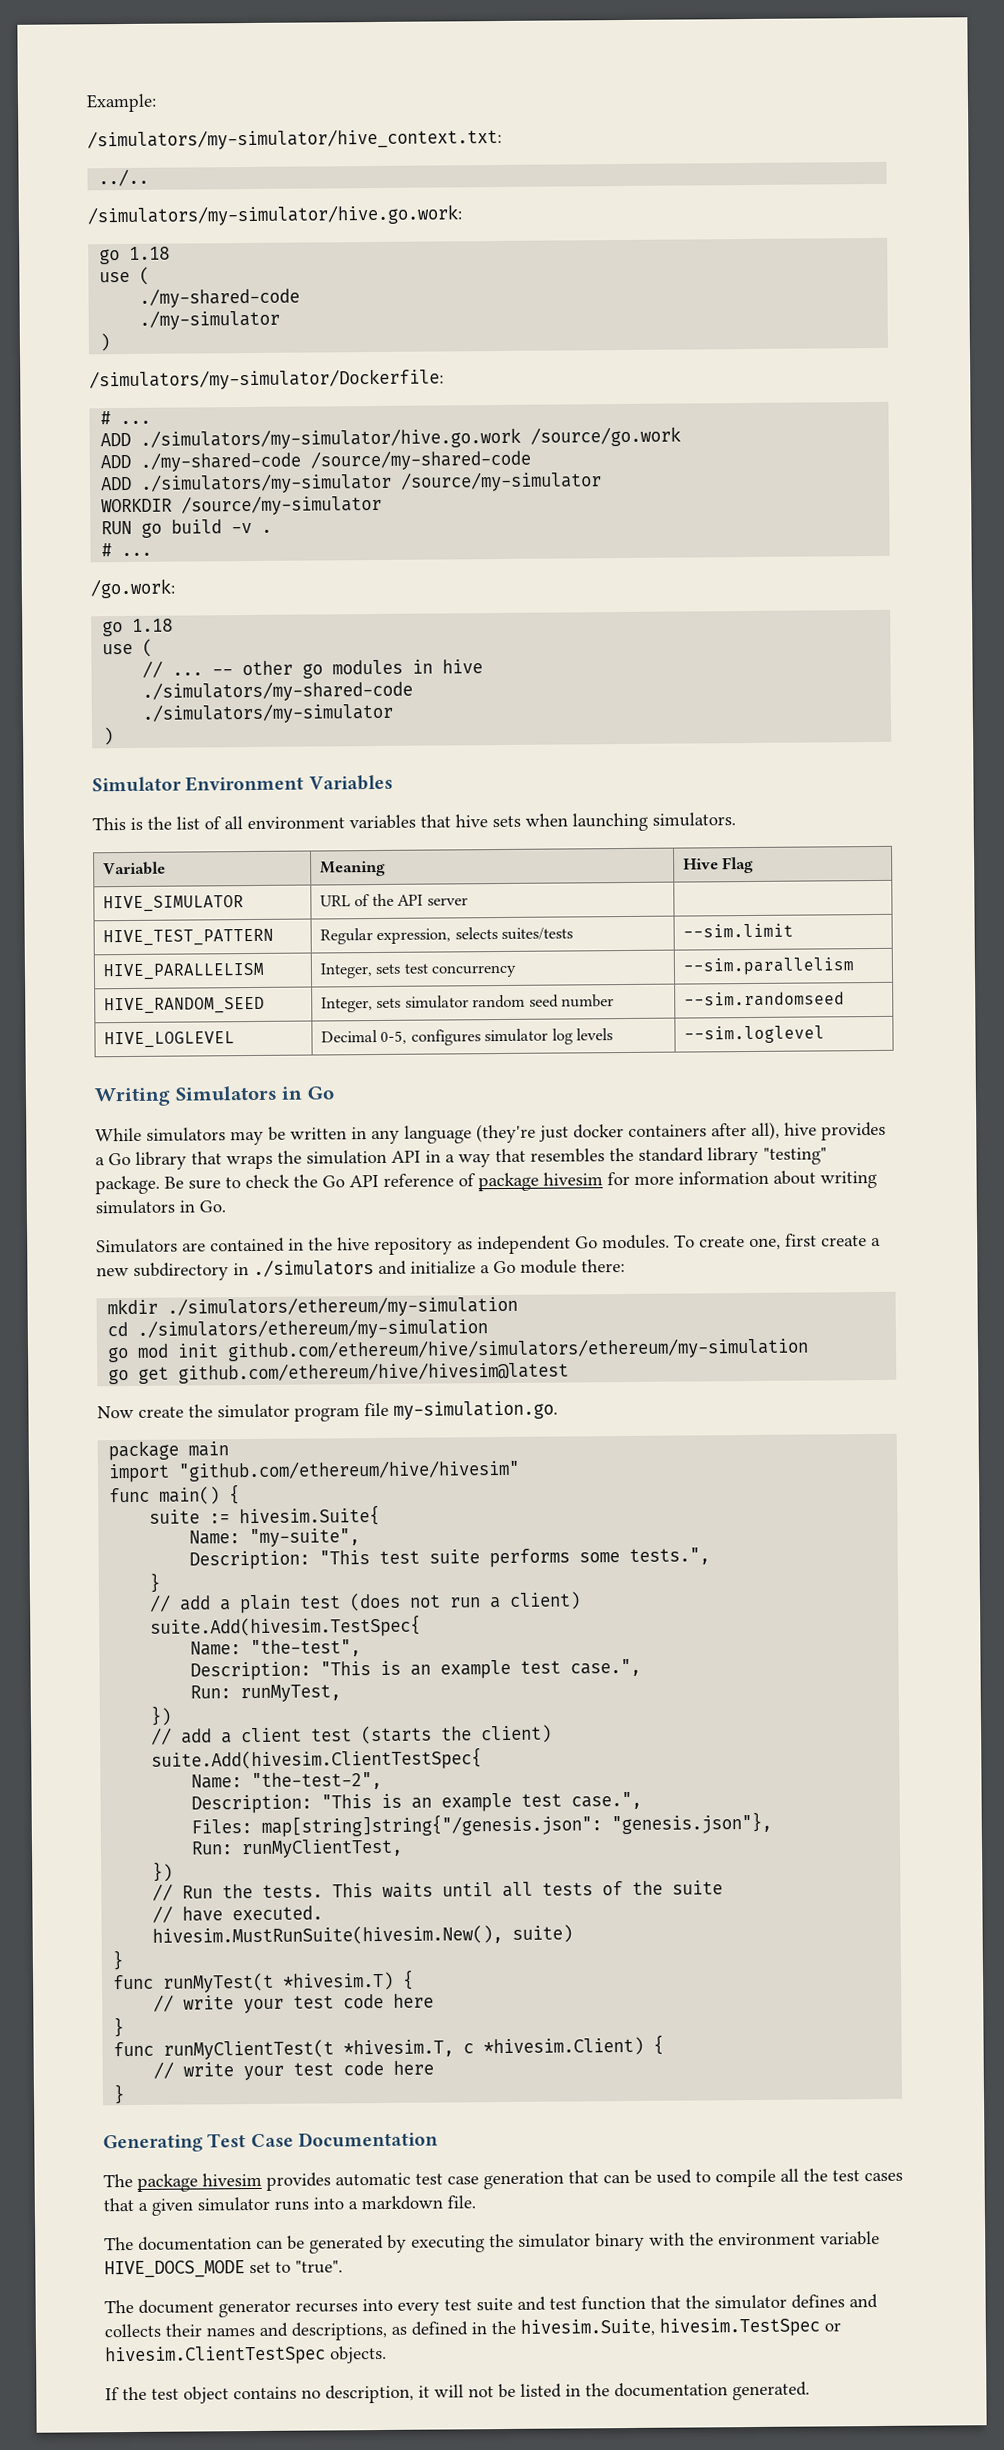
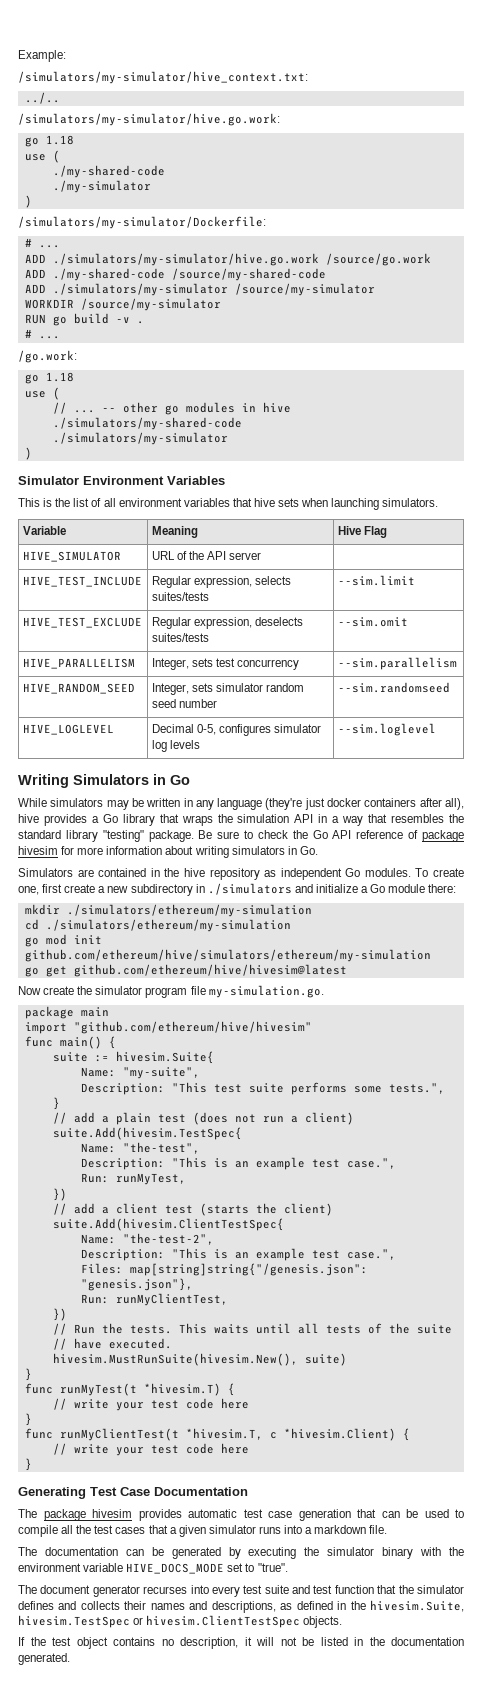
- HIVE_TEST_PATTERN | Regular expression, selects suites/tests | --sim.limit
+ HIVE_TEST_INCLUDE | Regular expression, selects suites/tests | --sim.limit
+ HIVE_TEST_EXCLUDE | Regular expression, deselects suites/tests | --sim.omit

